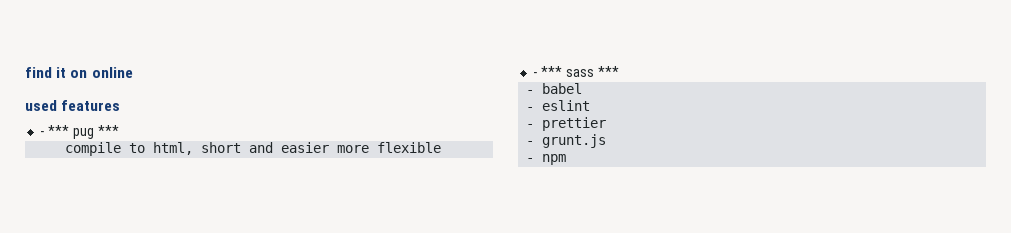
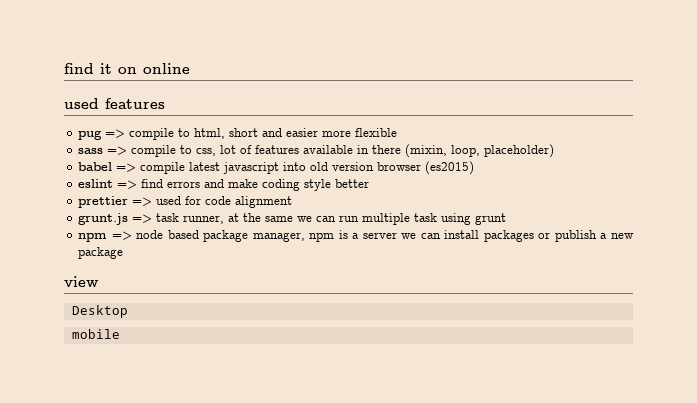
- - *** pug ***
- compile to html, short and easier more flexible
+ pug => compile to html, short and easier more flexible
- - *** sass ***
- - babel
- - eslint
- - prettier
- - grunt.js
- - npm
+ sass => compile to css, lot of features available in there (mixin, loop, placeholder)
+ babel => compile latest javascript into old version browser (es2015)
+ eslint => find errors and make coding style better
+ prettier => used for code alignment
+ grunt.js => task runner, at the same we can run multiple task using grunt
+ npm => node based package manager, npm is a server we can install packages or publish a new package
+ view
+ Desktop
+ mobile

